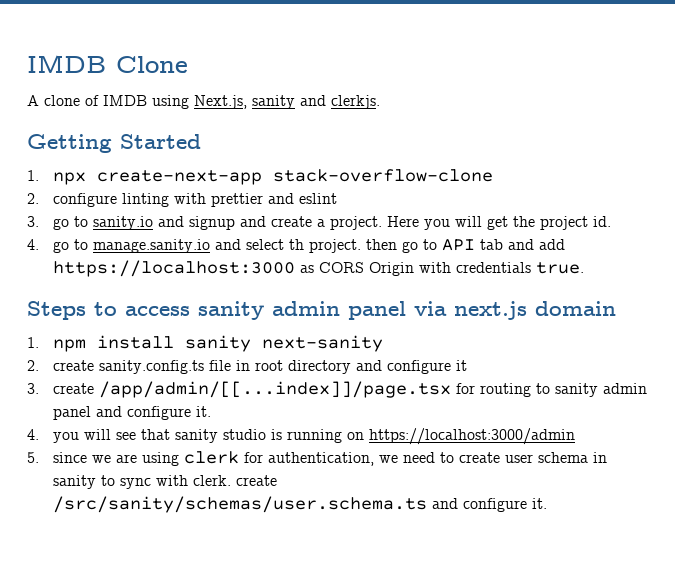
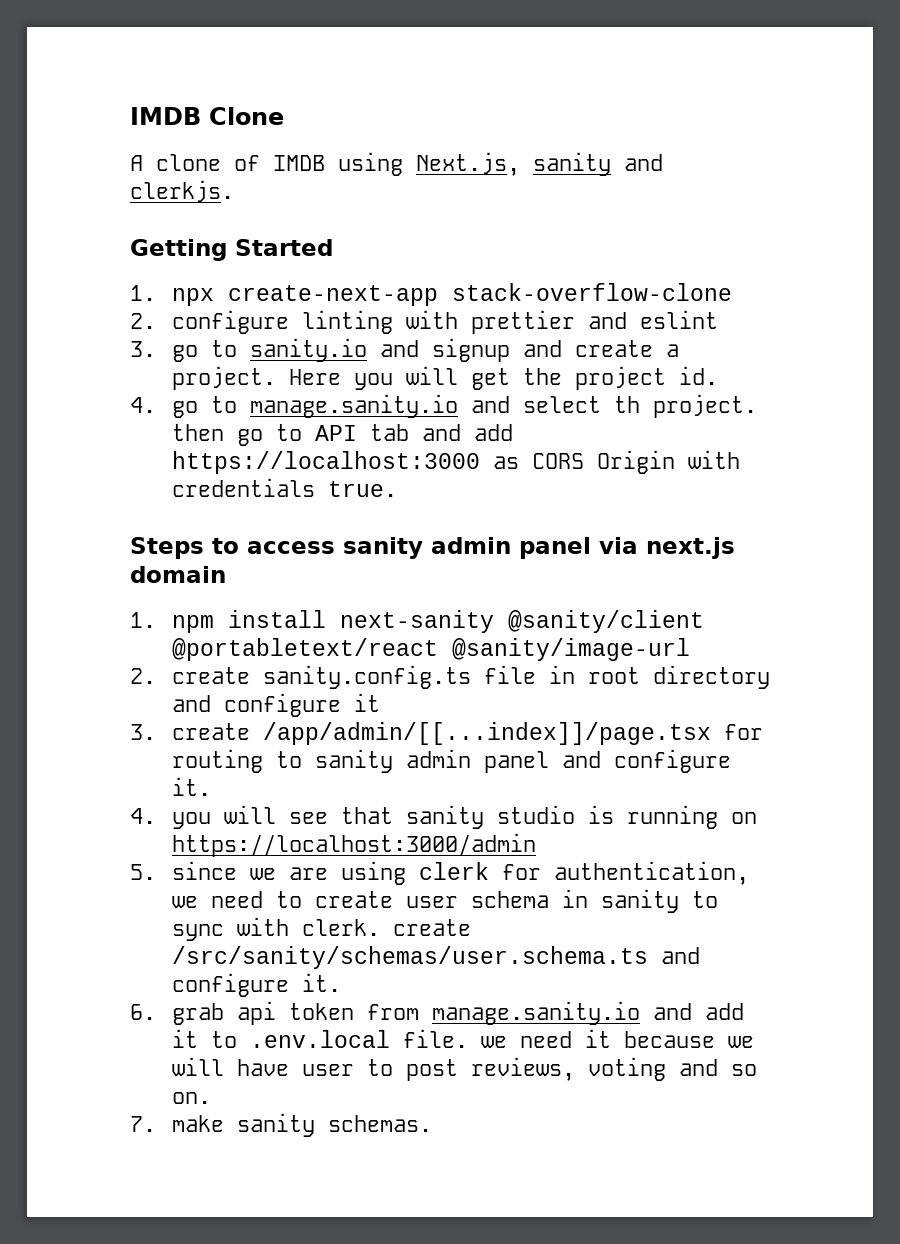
- 1. npm install sanity next-sanity
+ 1. npm install next-sanity @sanity/client @portabletext/react @sanity/image-url
+ 6. grab api token from manage.sanity.io and add it to .env.local file. we need it because we will have user to post reviews, voting and so on.
+ 7. make sanity schemas.

